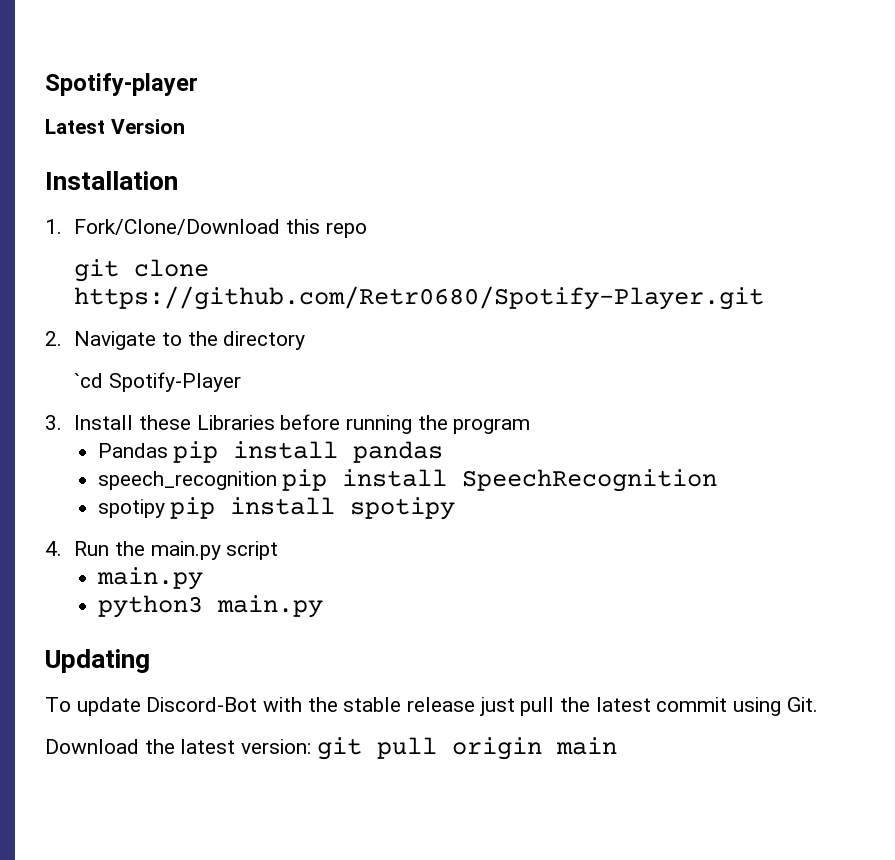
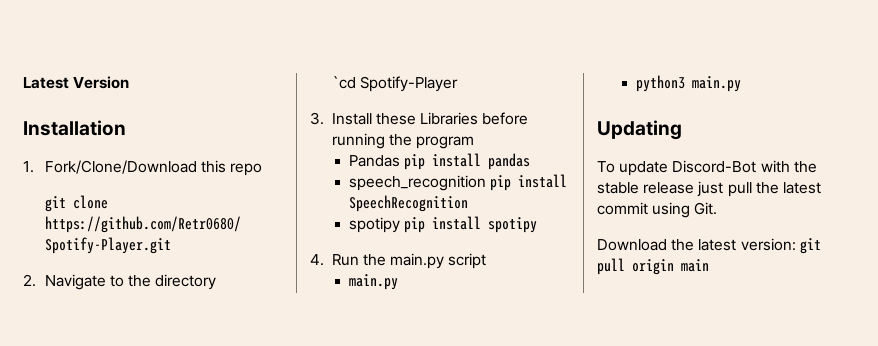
- Spotify-player

